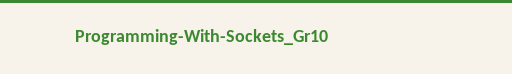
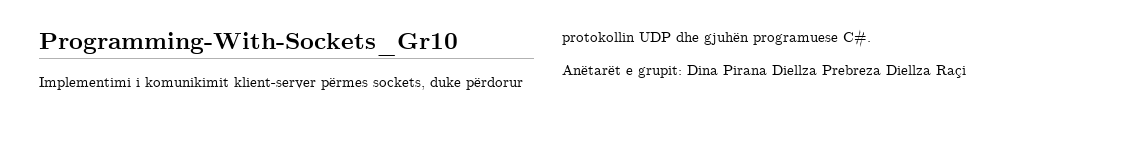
+ Implementimi i komunikimit klient-server përmes sockets, duke përdorur protokollin UDP dhe gjuhën programuese C#.
+ Anëtarët e grupit: Dina Pirana Diellza Prebreza Diellza Raçi

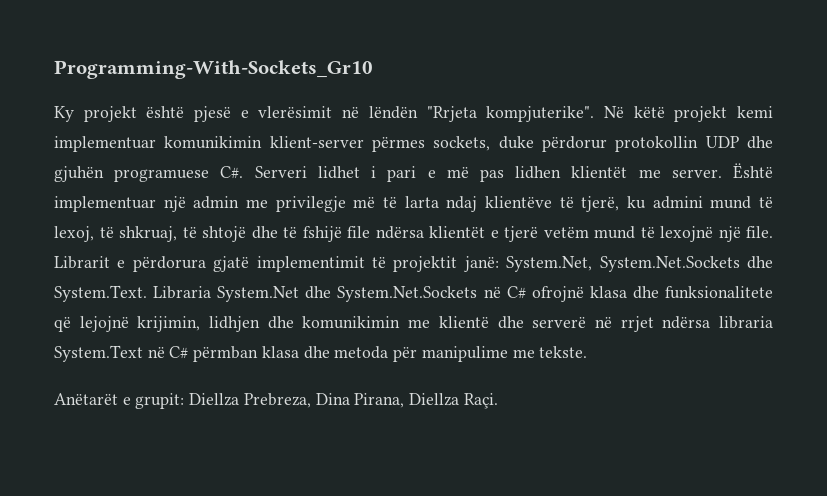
- Implementimi i komunikimit klient-server përmes sockets, duke përdorur protokollin UDP dhe gjuhën programuese C#.
- Anëtarët e grupit: Dina Pirana Diellza Prebreza Diellza Raçi
+ Ky projekt është pjesë e vlerësimit në lëndën "Rrjeta kompjuterike". Në këtë projekt kemi implementuar komunikimin klient-server përmes sockets, duke përdorur protokollin UDP dhe gjuhën programuese C#. Serveri lidhet i pari e më pas lidhen klientët me server. Është implementuar një admin me privilegje më të larta ndaj klientëve të tjerë, ku admini mund të lexoj, të shkruaj, të shtojë dhe të fshijë file ndërsa klientët e tjerë vetëm mund të lexojnë një file. Librarit e përdorura gjatë implementimit të projektit janë: System.Net, System.Net.Sockets dhe System.Text. Libraria System.Net dhe System.Net.Sockets në C# ofrojnë klasa dhe funksionalitete që lejojnë krijimin, lidhjen dhe komunikimin me klientë dhe serverë në rrjet ndërsa libraria System.Text në C# përmban klasa dhe metoda për manipulime me tekste.
+ Anëtarët e grupit: Diellza Prebreza, Dina Pirana, Diellza Raçi.

